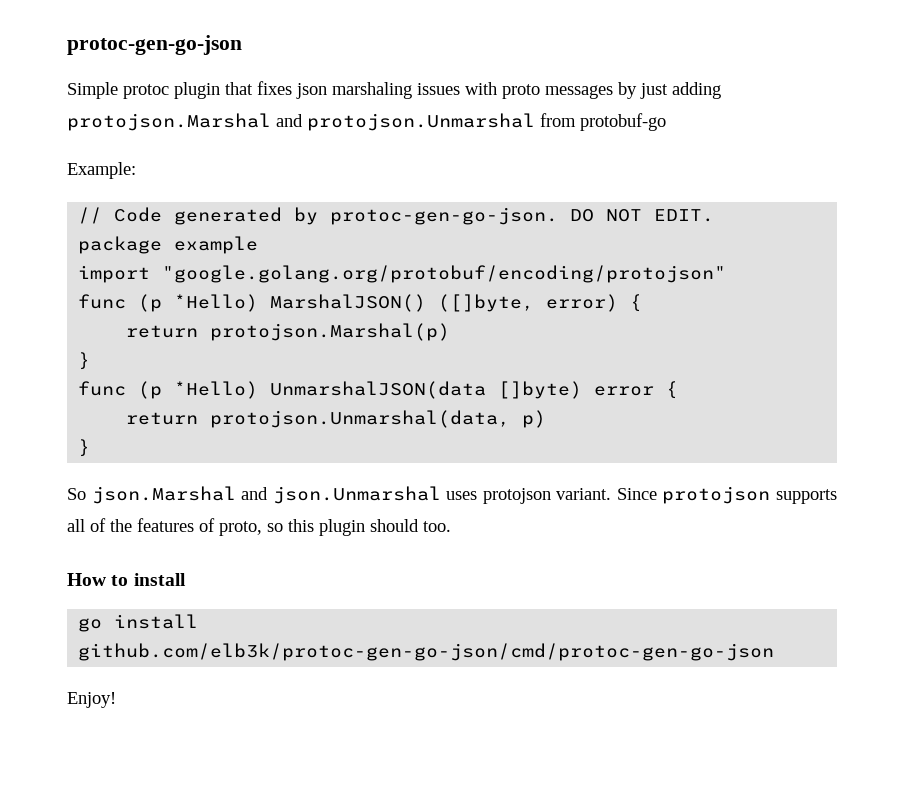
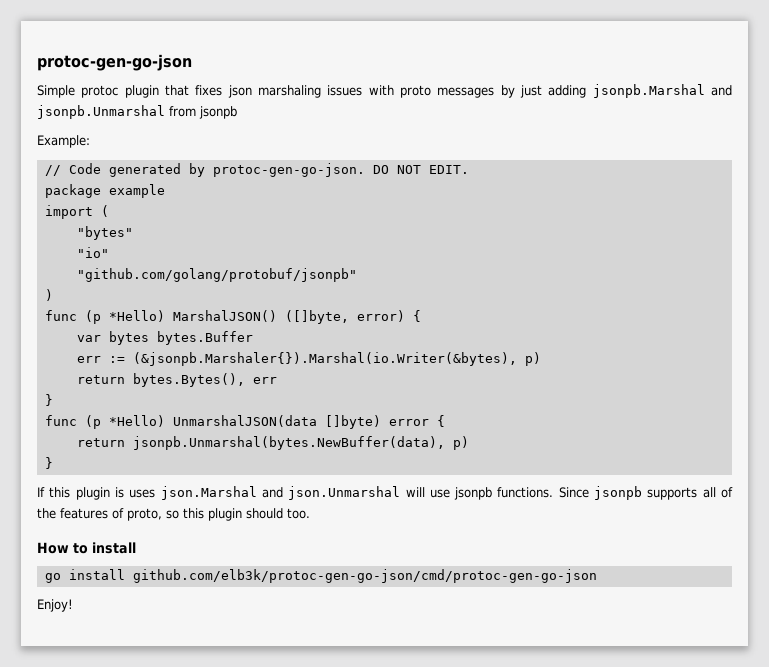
- Simple protoc plugin that fixes json marshaling issues with proto messages by just adding protojson.Marshal and protojson.Unmarshal from protobuf-go
+ Simple protoc plugin that fixes json marshaling issues with proto messages by just adding jsonpb.Marshal and jsonpb.Unmarshal from jsonpb
- import "google.golang.org/protobuf/encoding/protojson"
+ import (
+ "bytes"
+ "io"
+ "github.com/golang/protobuf/jsonpb"
+ )
- return protojson.Marshal(p)
+ var bytes bytes.Buffer
+ err := (&jsonpb.Marshaler{}).Marshal(io.Writer(&bytes), p)
+ return bytes.Bytes(), err
- return protojson.Unmarshal(data, p)
+ return jsonpb.Unmarshal(bytes.NewBuffer(data), p)
- So json.Marshal and json.Unmarshal uses protojson variant. Since protojson supports all of the features of proto, so this plugin should too.
+ If this plugin is uses json.Marshal and json.Unmarshal will use jsonpb functions. Since jsonpb supports all of the features of proto, so this plugin should too.

